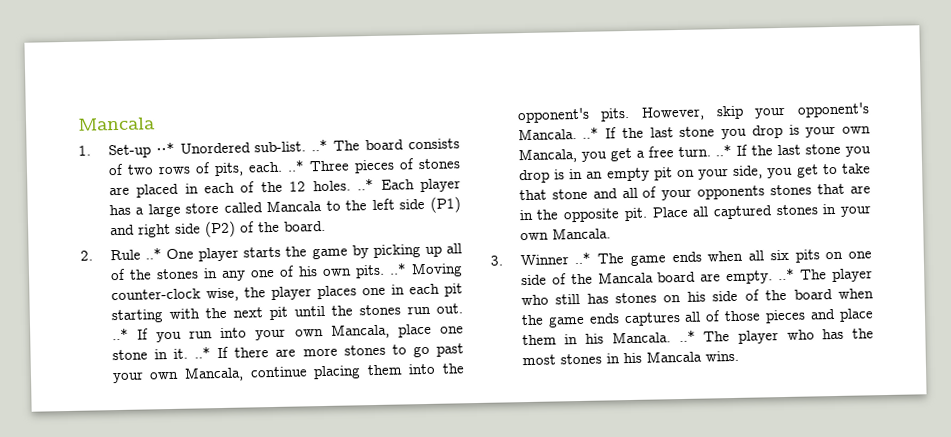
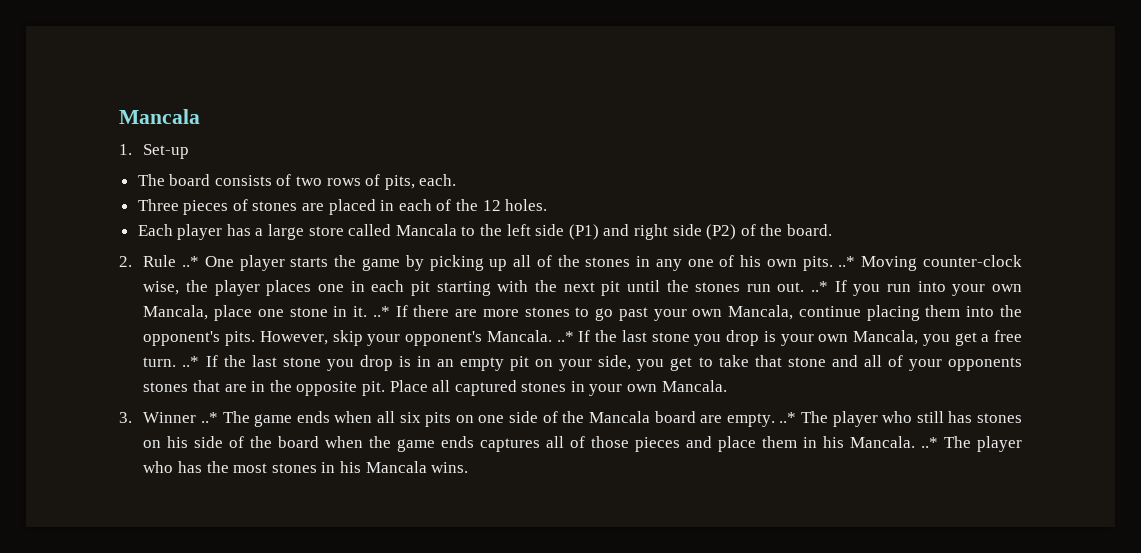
- 1. Set-up ⋅⋅* Unordered sub-list. ..* The board consists of two rows of pits, each. ..* Three pieces of stones are placed in each of the 12 holes. ..* Each player has a large store called Mancala to the left side (P1) and right side (P2) of the board.
+ 1. Set-up
+ The board consists of two rows of pits, each.
+ Three pieces of stones are placed in each of the 12 holes.
+ Each player has a large store called Mancala to the left side (P1) and right side (P2) of the board.

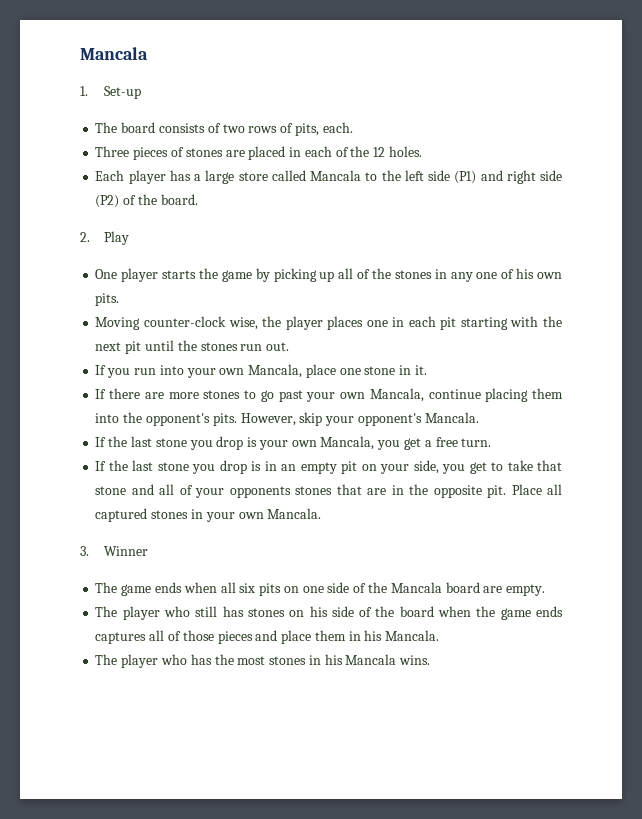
- 2. Rule ..* One player starts the game by picking up all of the stones in any one of his own pits. ..* Moving counter-clock wise, the player places one in each pit starting with the next pit until the stones run out. ..* If you run into your own Mancala, place one stone in it. ..* If there are more stones to go past your own Mancala, continue placing them into the opponent's pits.
+ 2. Play
+ One player starts the game by picking up all of the stones in any one of his own pits.
+ Moving counter-clock wise, the player places one in each pit starting with the next pit until the stones run out.
+ If you run into your own Mancala, place one stone in it.
+ If there are more stones to go past your own Mancala, continue placing them into the opponent's pits.
- However, skip your opponent's Mancala. ..* If the last stone you drop is your own Mancala, you get a free turn. ..* If the last stone you drop is in an empty pit on your side, you get to take that stone and all of your opponents stones that are in the opposite pit.
+ However, skip your opponent's Mancala.
+ If the last stone you drop is your own Mancala, you get a free turn.
+ If the last stone you drop is in an empty pit on your side, you get to take that stone and all of your opponents stones that are in the opposite pit.
- 3. Winner ..* The game ends when all six pits on one side of the Mancala board are empty. ..* The player who still has stones on his side of the board when the game ends captures all of those pieces and place them in his Mancala. ..* The player who has the most stones in his Mancala wins.
+ 3. Winner
+ The game ends when all six pits on one side of the Mancala board are empty.
+ The player who still has stones on his side of the board when the game ends captures all of those pieces and place them in his Mancala.
+ The player who has the most stones in his Mancala wins.

